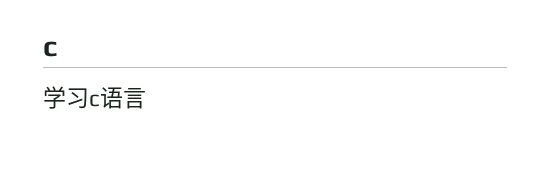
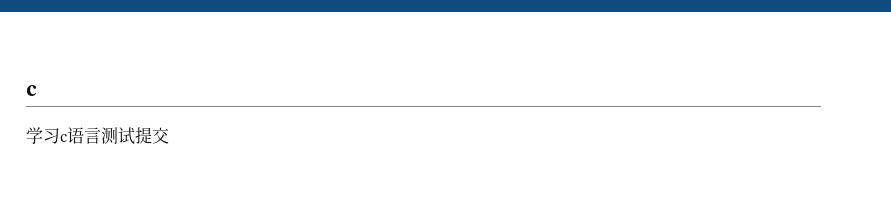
- 学习c语言
+ 学习c语言测试提交

